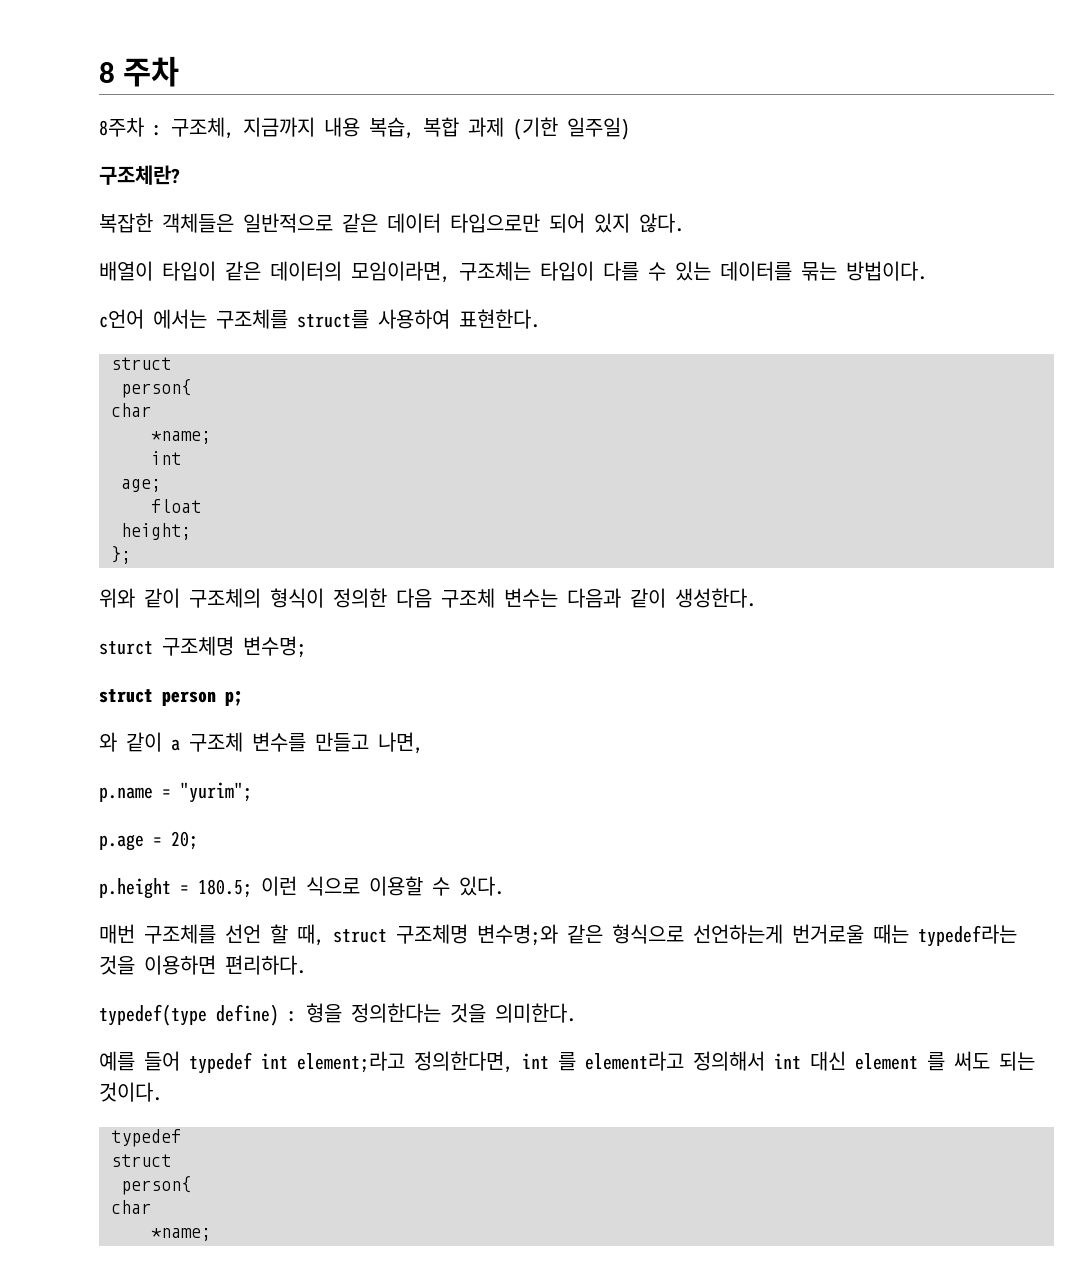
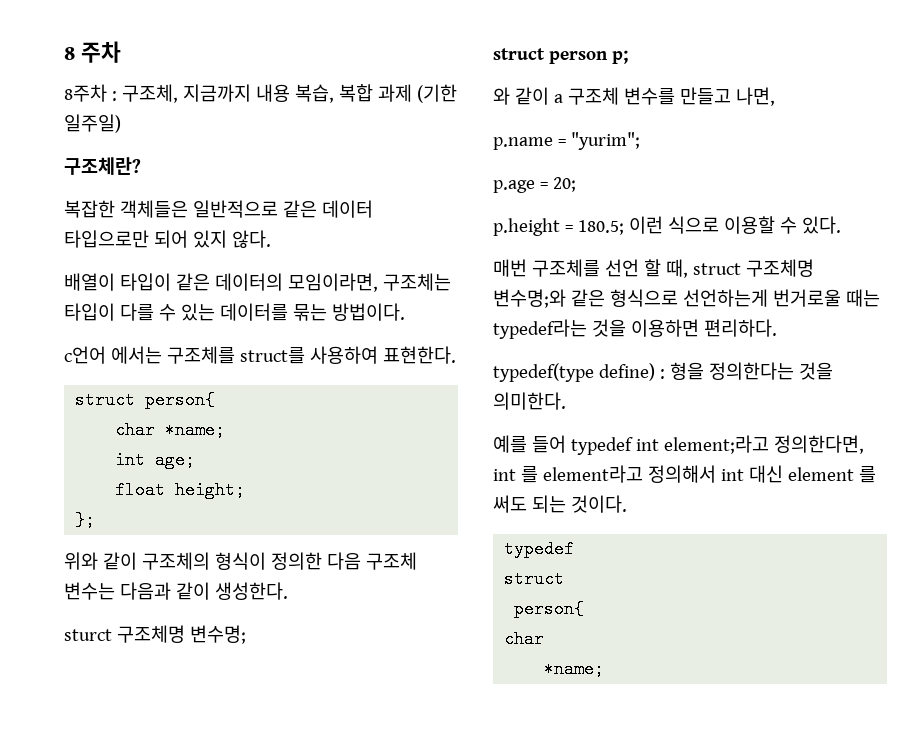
  c언어 에서는 구조체를 struct를 사용하여 표현한다.
- struct
- person{
- char
- *name;
- int
- age;
+ struct person{
+ char *name;
+ int age;
- float
- height;
+ float height;

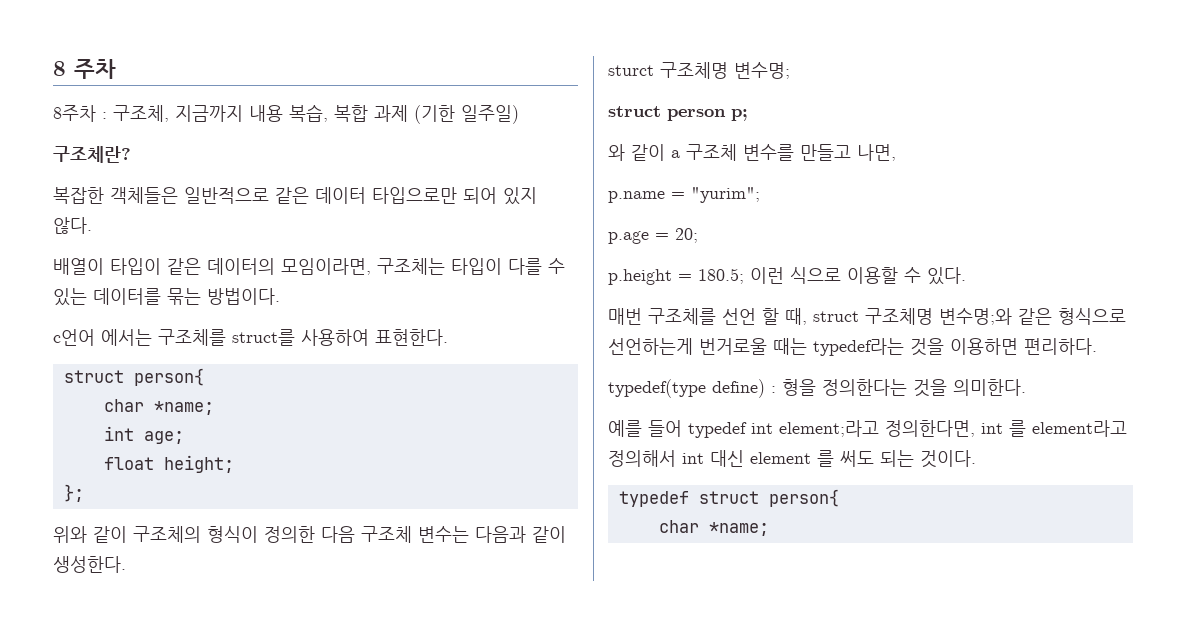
  예를 들어 typedef int element;라고 정의한다면, int 를 element라고 정의해서 int 대신 element 를 써도 되는 것이다.
- typedef
- struct
- person{
- char
- *name;
+ typedef struct person{
+ char *name;

